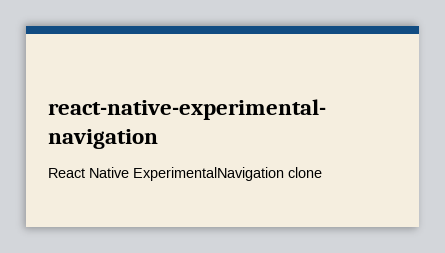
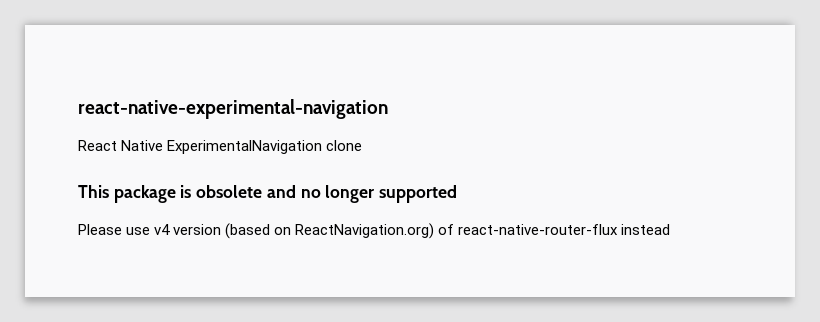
+ This package is obsolete and no longer supported
+ Please use v4 version (based on ReactNavigation.org) of react-native-router-flux instead

